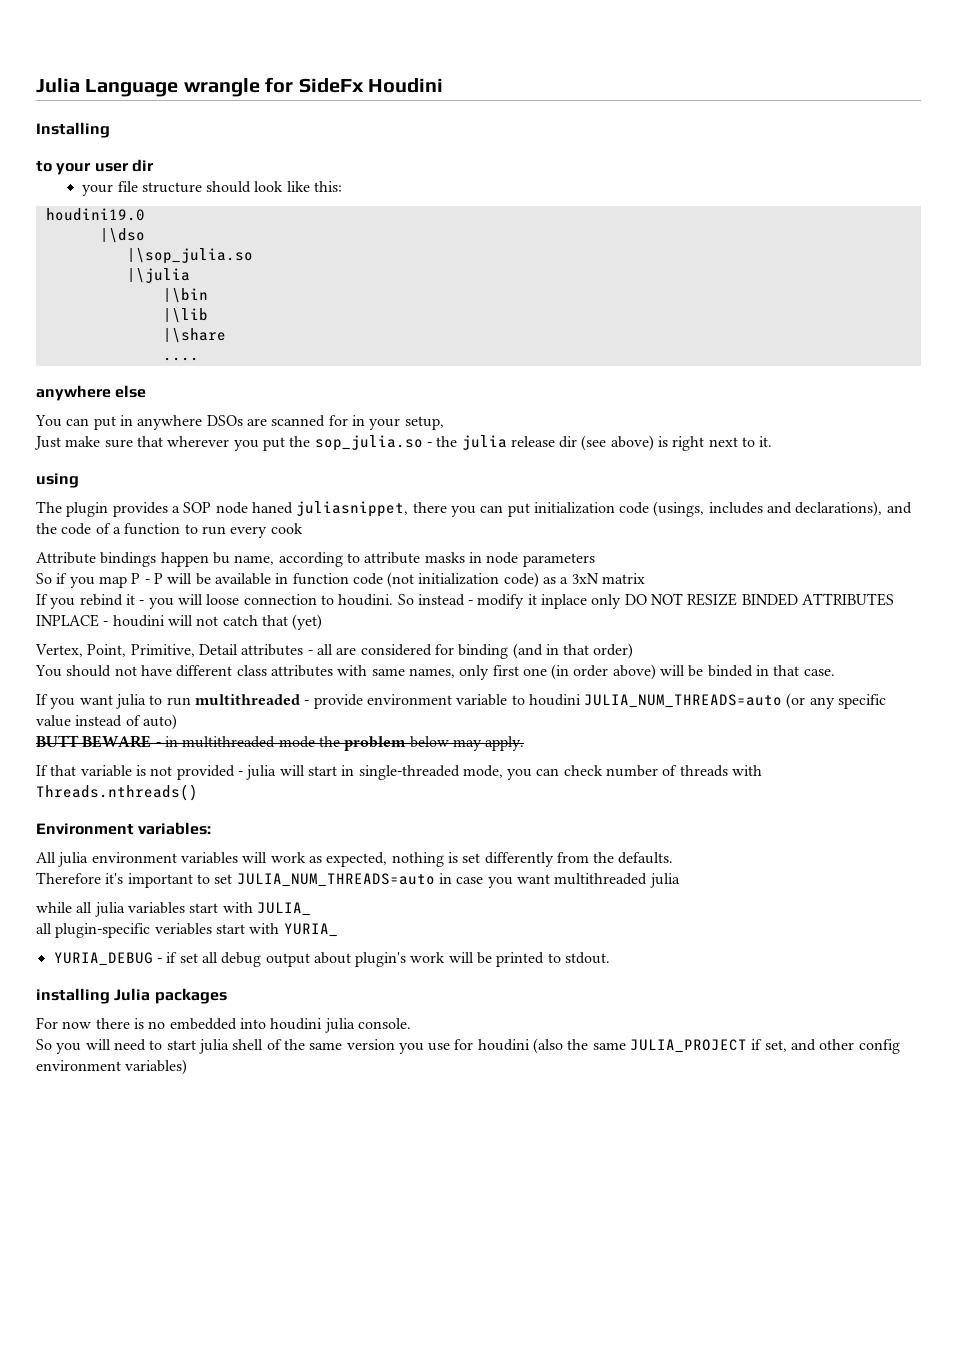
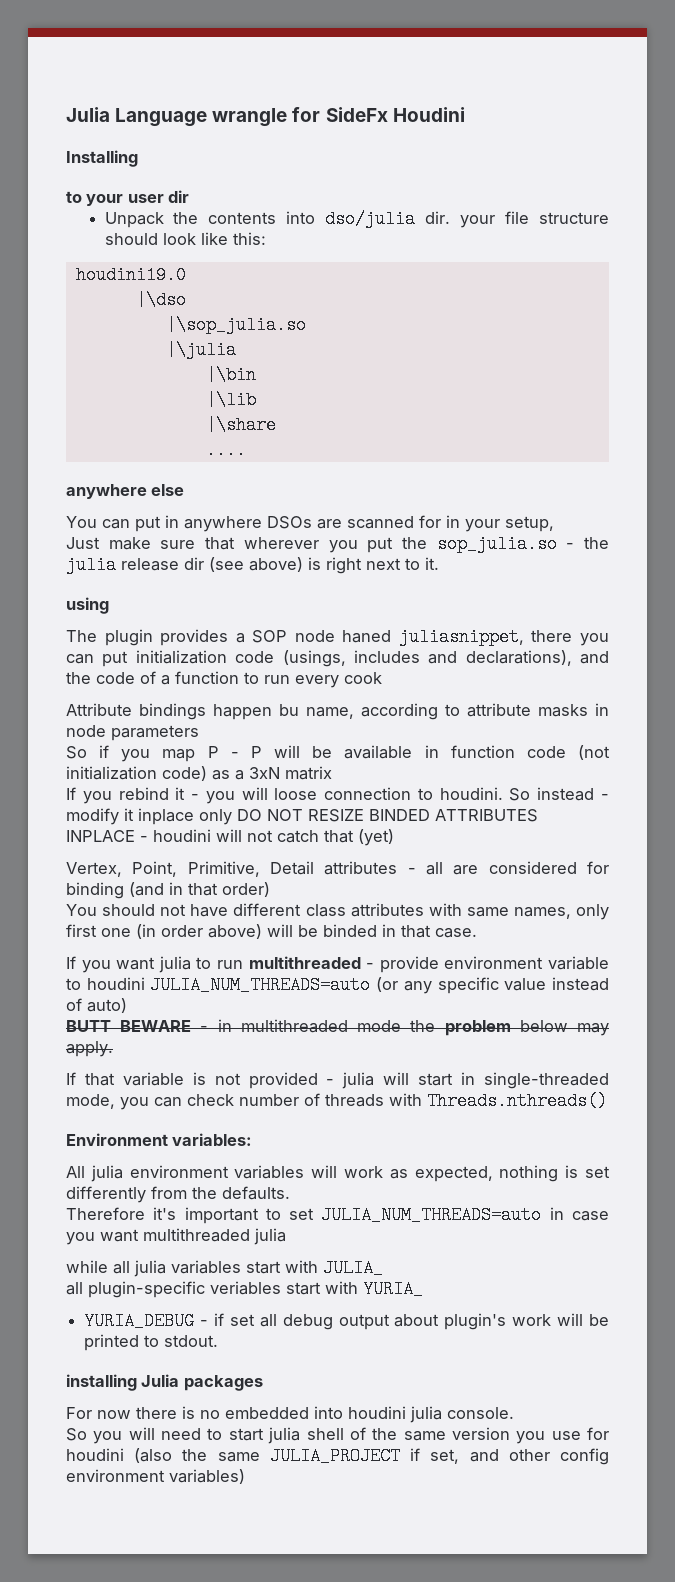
- your file structure should look like this:
+ Unpack the contents into dso/julia dir. your file structure should look like this:

